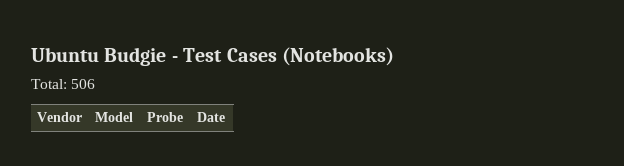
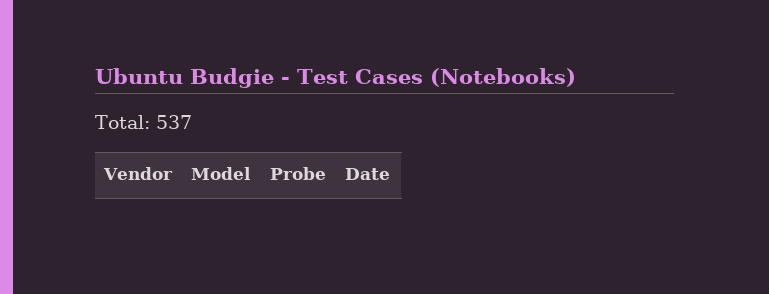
- Total: 506
+ Total: 537

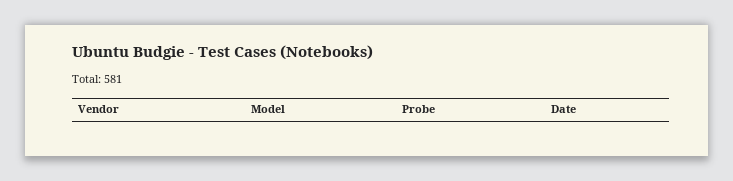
- Total: 537
+ Total: 581

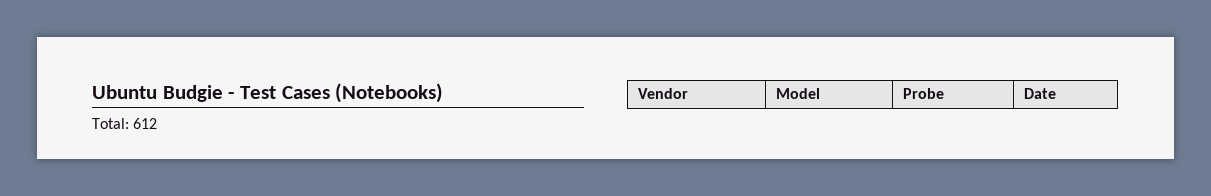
- Total: 581
+ Total: 612

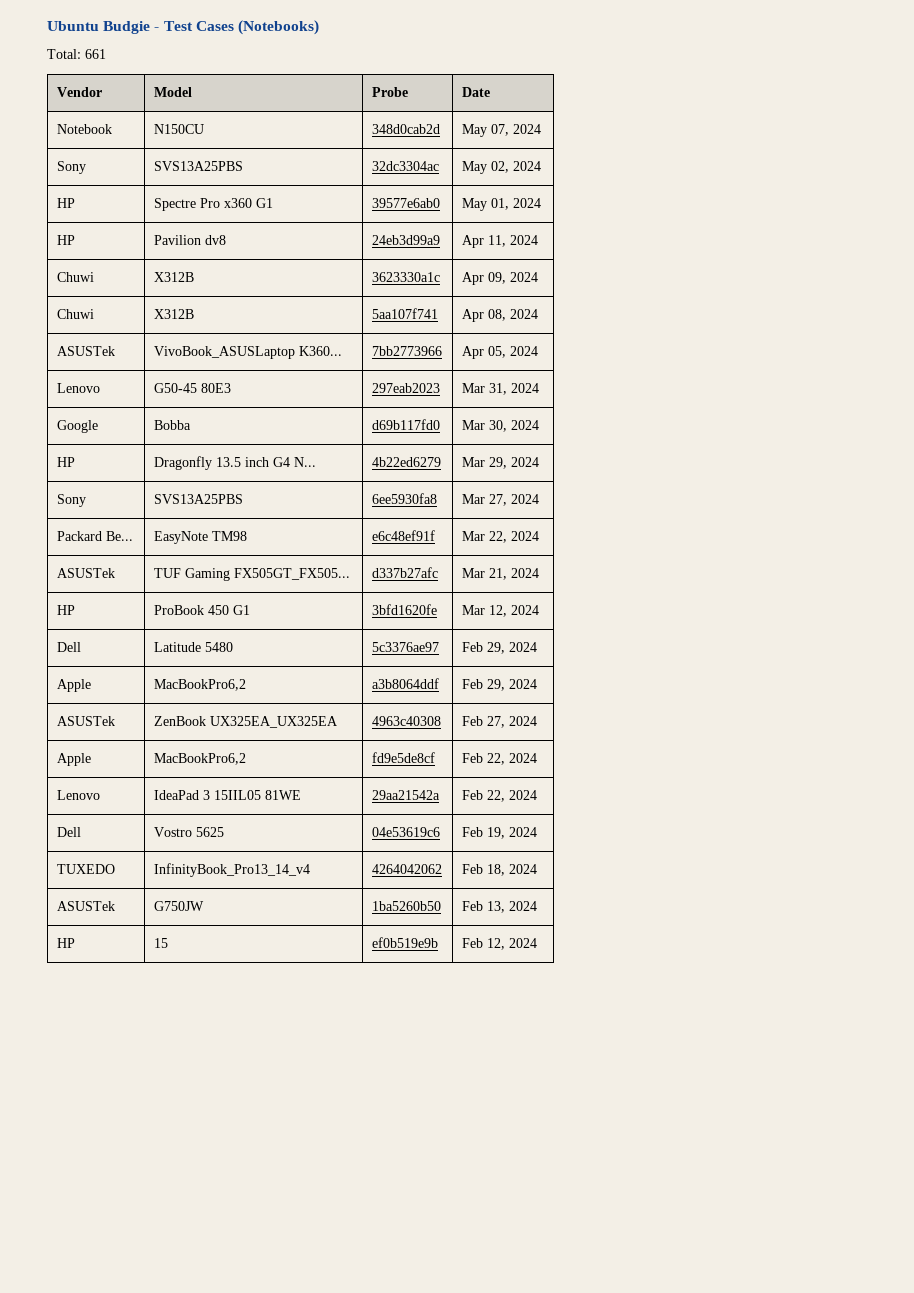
- Total: 612
+ Total: 661
+ Notebook | N150CU | 348d0cab2d | May 07, 2024
+ Sony | SVS13A25PBS | 32dc3304ac | May 02, 2024
+ HP | Spectre Pro x360 G1 | 39577e6ab0 | May 01, 2024
+ HP | Pavilion dv8 | 24eb3d99a9 | Apr 11, 2024
+ Chuwi | X312B | 3623330a1c | Apr 09, 2024
+ Chuwi | X312B | 5aa107f741 | Apr 08, 2024
+ ASUSTek | VivoBook_ASUSLaptop K360... | 7bb2773966 | Apr 05, 2024
+ Lenovo | G50-45 80E3 | 297eab2023 | Mar 31, 2024
+ Google | Bobba | d69b117fd0 | Mar 30, 2024
+ HP | Dragonfly 13.5 inch G4 N... | 4b22ed6279 | Mar 29, 2024
+ Sony | SVS13A25PBS | 6ee5930fa8 | Mar 27, 2024
+ Packard Be... | EasyNote TM98 | e6c48ef91f | Mar 22, 2024
+ ASUSTek | TUF Gaming FX505GT_FX505... | d337b27afc | Mar 21, 2024
+ HP | ProBook 450 G1 | 3bfd1620fe | Mar 12, 2024
+ Dell | Latitude 5480 | 5c3376ae97 | Feb 29, 2024
+ Apple | MacBookPro6,2 | a3b8064ddf | Feb 29, 2024
+ ASUSTek | ZenBook UX325EA_UX325EA | 4963c40308 | Feb 27, 2024
+ Apple | MacBookPro6,2 | fd9e5de8cf | Feb 22, 2024
+ Lenovo | IdeaPad 3 15IIL05 81WE | 29aa21542a | Feb 22, 2024
+ Dell | Vostro 5625 | 04e53619c6 | Feb 19, 2024
+ TUXEDO | InfinityBook_Pro13_14_v4 | 4264042062 | Feb 18, 2024
+ ASUSTek | G750JW | 1ba5260b50 | Feb 13, 2024
+ HP | 15 | ef0b519e9b | Feb 12, 2024

